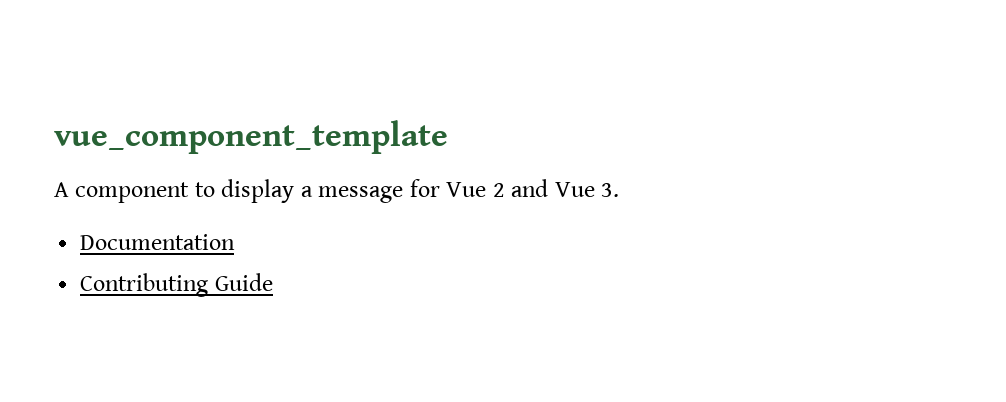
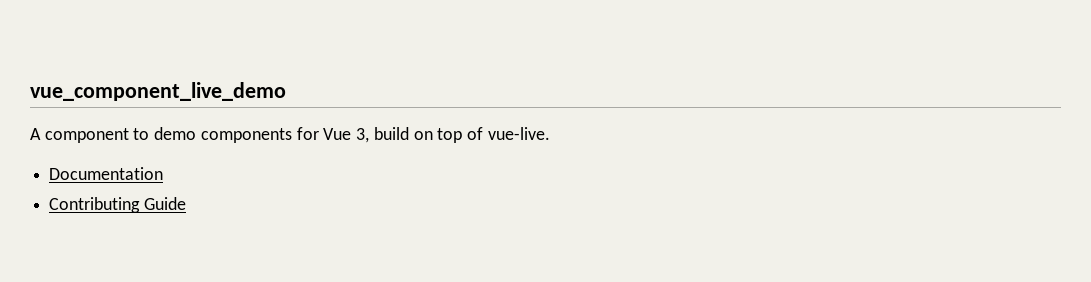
- vue_component_template
+ vue_component_live_demo
- A component to display a message for Vue 2 and Vue 3.
+ A component to demo components for Vue 3, build on top of vue-live.

